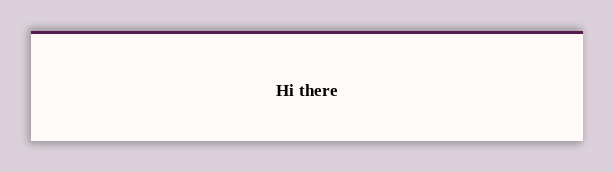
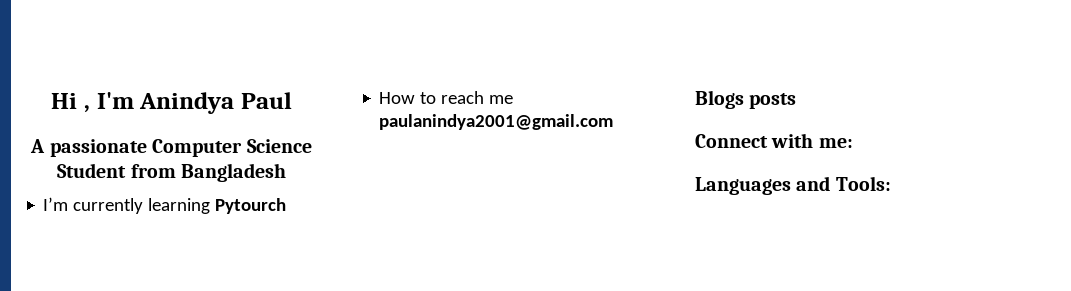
- Hi there
+ Hi , I'm Anindya Paul
+ A passionate Computer Science Student from Bangladesh
+ I’m currently learning Pytourch
+ How to reach me paulanindya2001@gmail.com
+ Blogs posts
+ Connect with me:
+ Languages and Tools:

